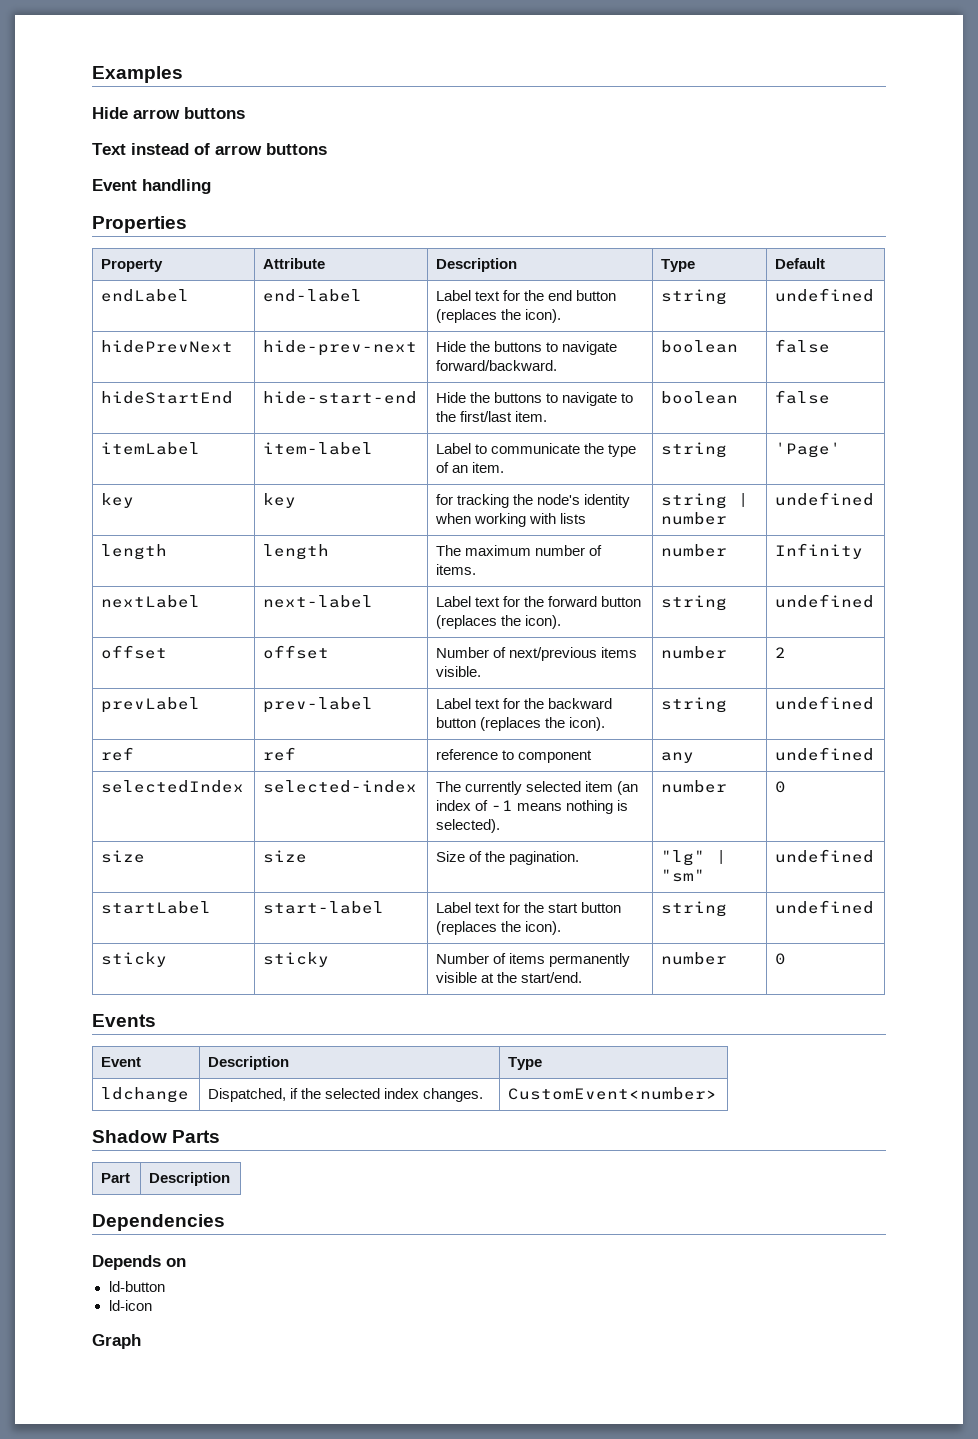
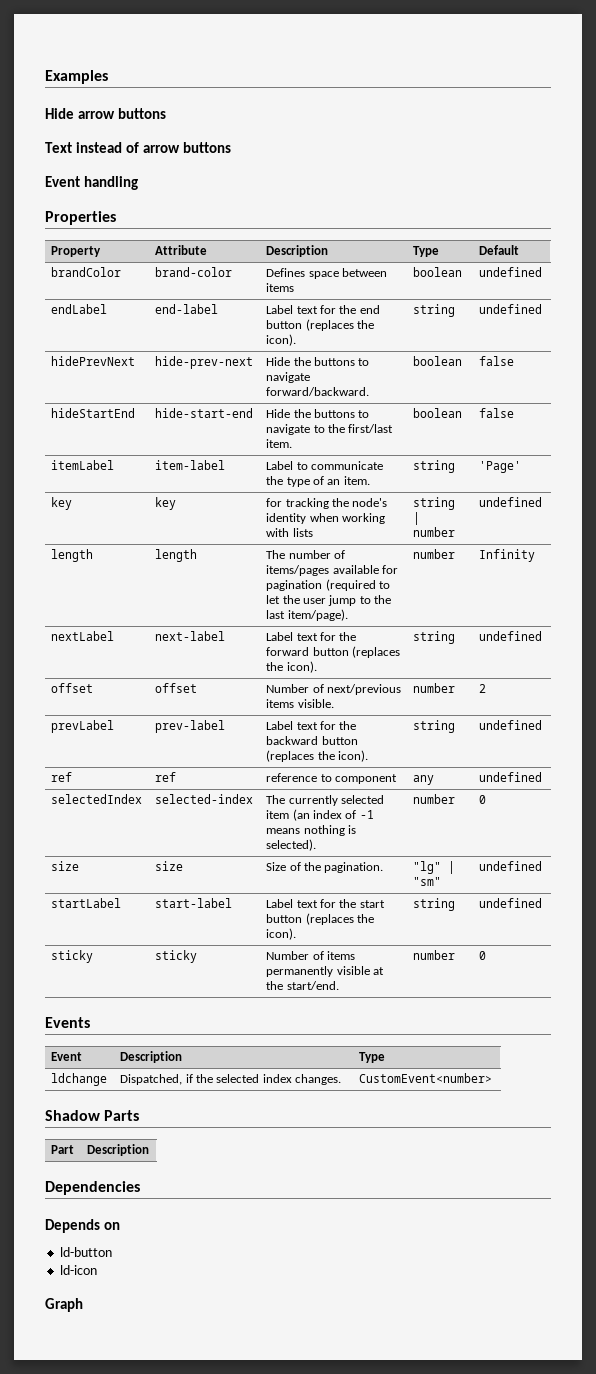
+ brandColor | brand-color | Defines space between items | boolean | undefined
- length | length | The maximum number of items. | number | Infinity
+ length | length | The number of items/pages available for pagination (required to let the user jump to the last item/page). | number | Infinity

